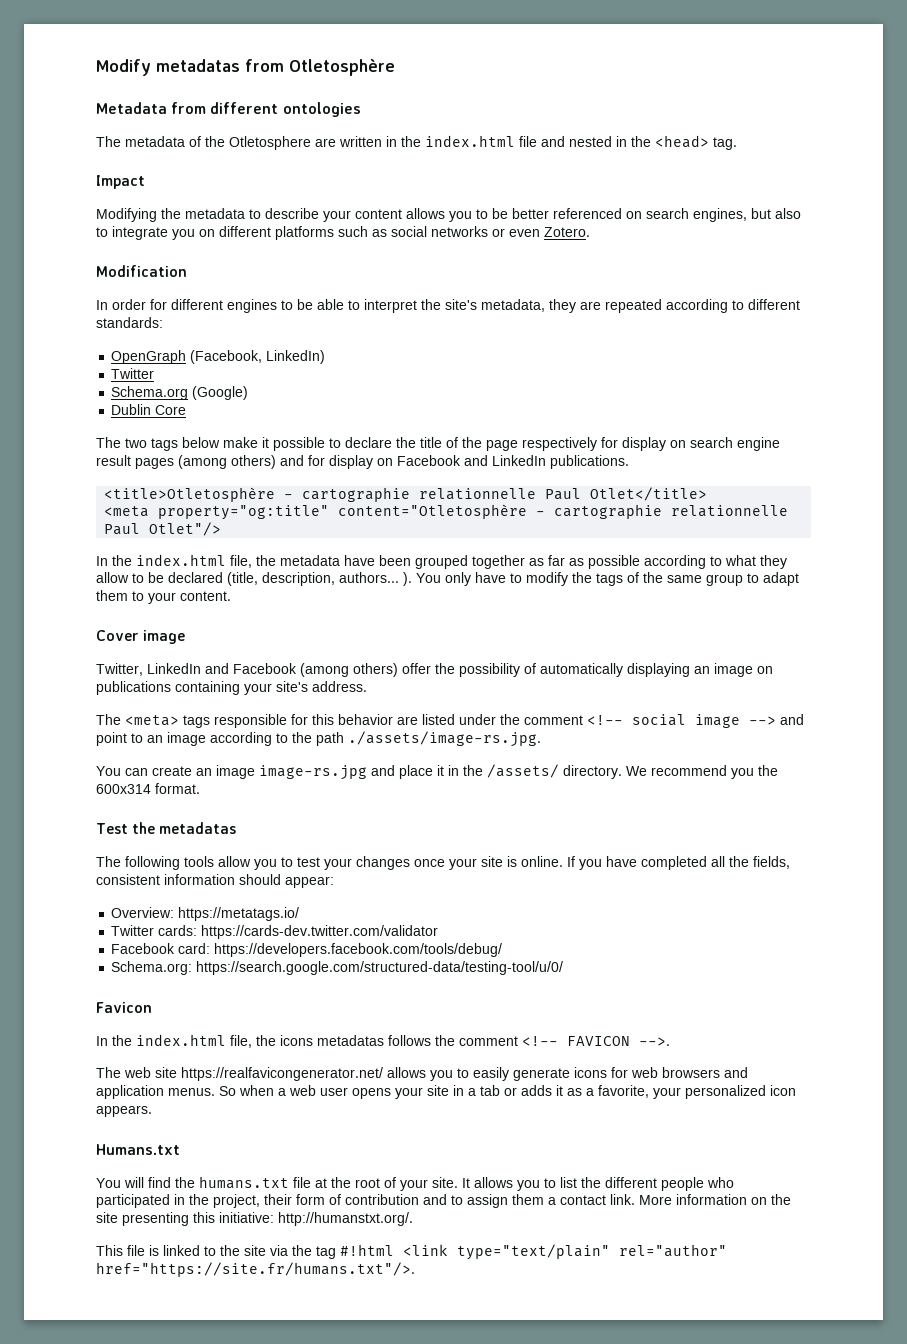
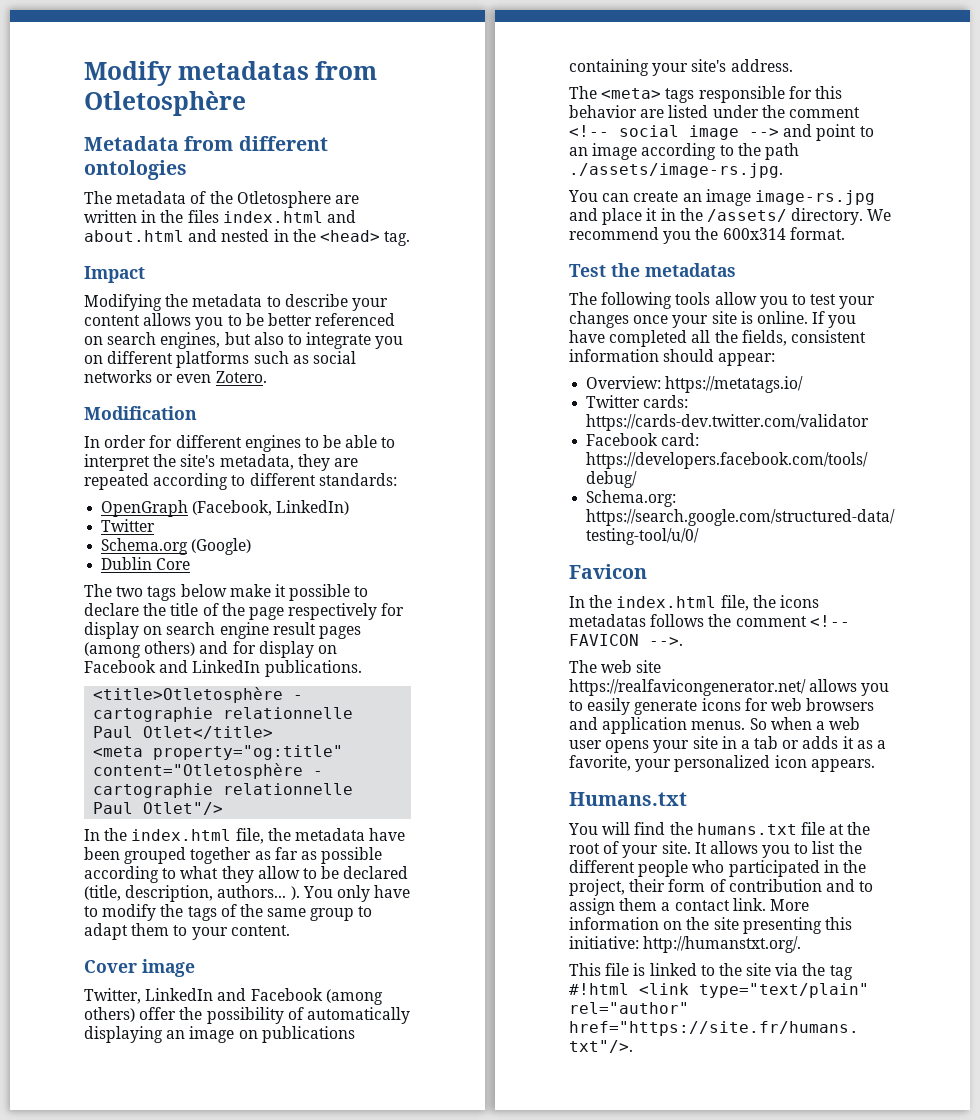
- The metadata of the Otletosphere are written in the index.html file and nested in the <head> tag.
+ The metadata of the Otletosphere are written in the files index.html and about.html and nested in the <head> tag.

